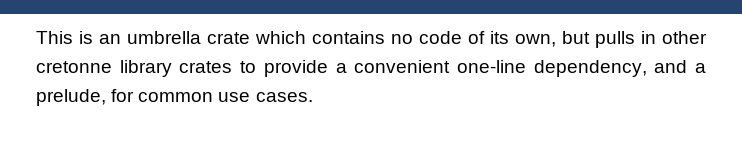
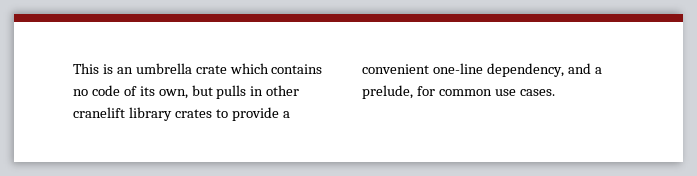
- This is an umbrella crate which contains no code of its own, but pulls in other cretonne library crates to provide a convenient one-line dependency, and a prelude, for common use cases.
+ This is an umbrella crate which contains no code of its own, but pulls in other cranelift library crates to provide a convenient one-line dependency, and a prelude, for common use cases.

